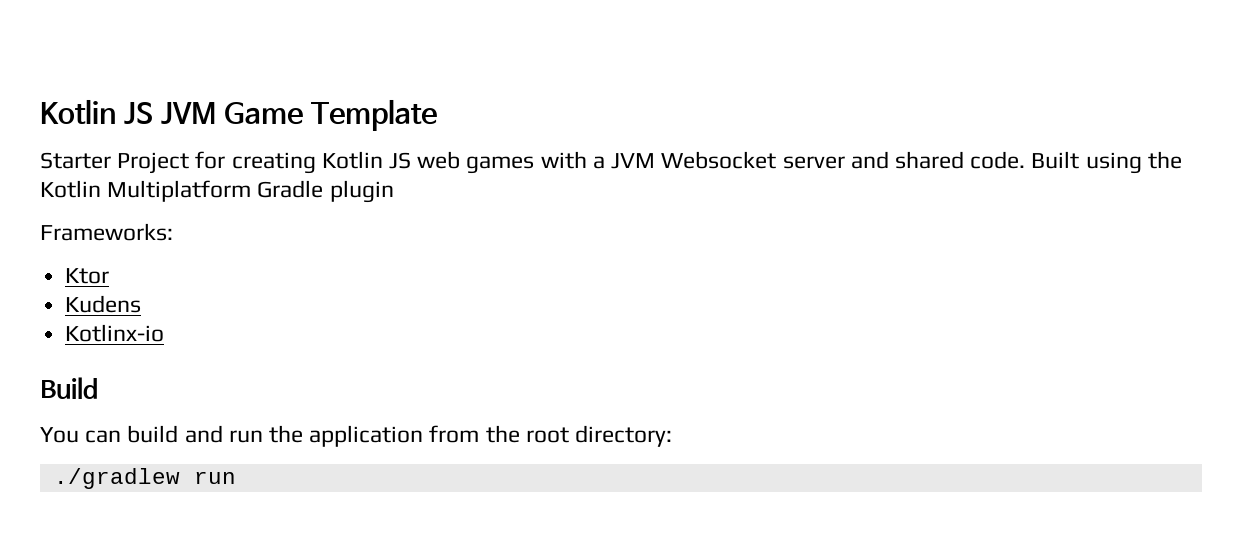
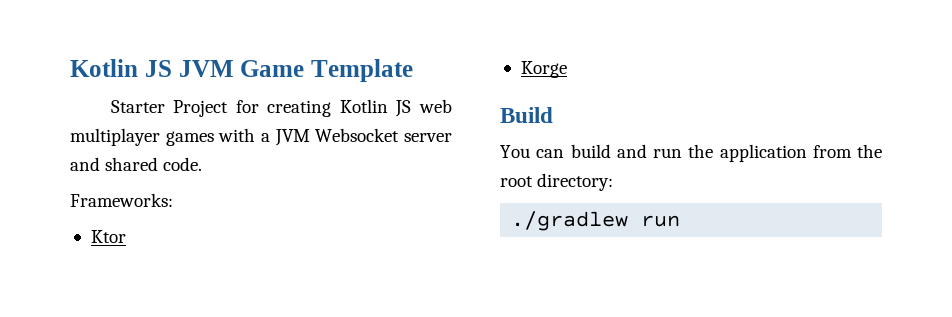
- Starter Project for creating Kotlin JS web games with a JVM Websocket server and shared code. Built using the Kotlin Multiplatform Gradle plugin
+ Starter Project for creating Kotlin JS web multiplayer games with a JVM Websocket server and shared code.
- Kudens
- Kotlinx-io
+ Korge

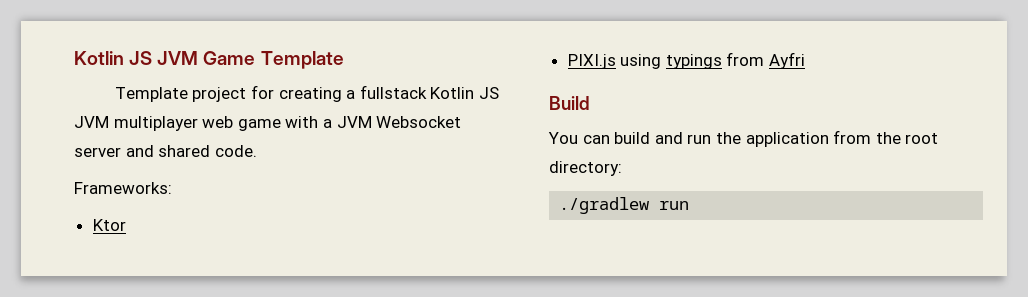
- Starter Project for creating Kotlin JS web multiplayer games with a JVM Websocket server and shared code.
+ Template project for creating a fullstack Kotlin JS JVM multiplayer web game with a JVM Websocket server and shared code.
- Korge
+ PIXI.js using typings from Ayfri

